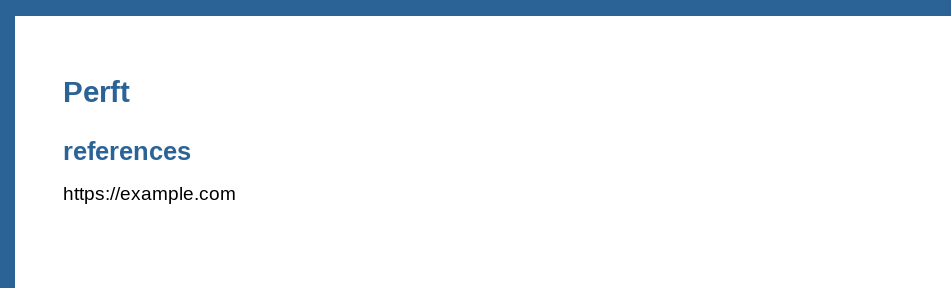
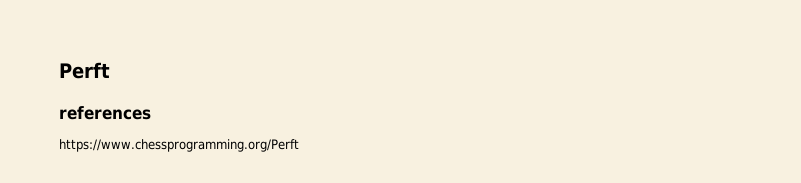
- https://example.com
+ https://www.chessprogramming.org/Perft

